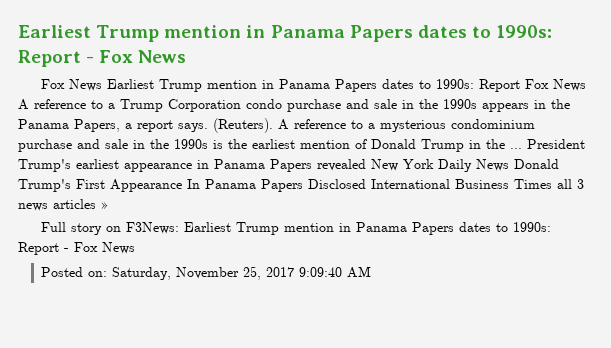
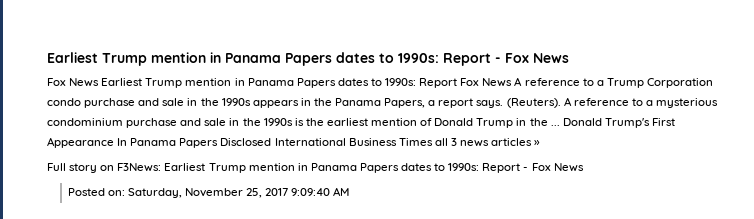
- President Trump's earliest appearance in Panama Papers revealed New York Daily News Donald Trump's First Appearance In Panama Papers Disclosed International Business Times all 3 news articles »
+ Donald Trump's First Appearance In Panama Papers Disclosed International Business Times all 3 news articles »

